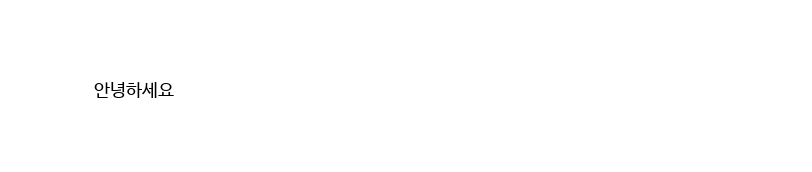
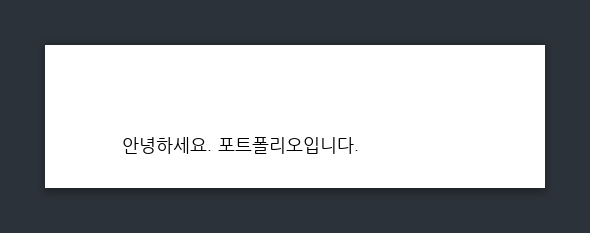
- 안녕하세요
+ 안녕하세요. 포트폴리오입니다.

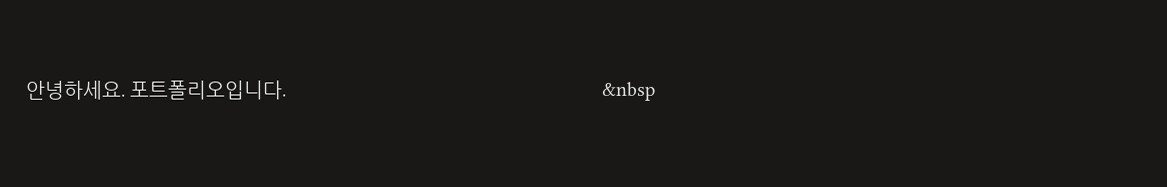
+ &nbsp

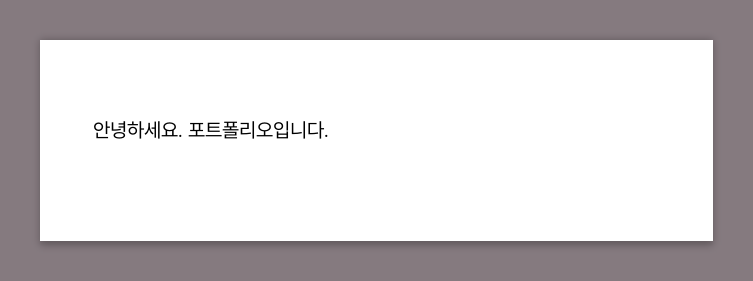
- &nbsp

